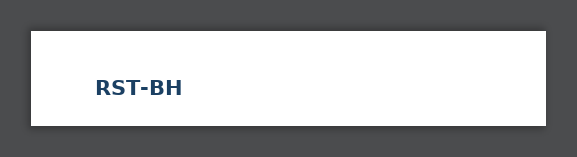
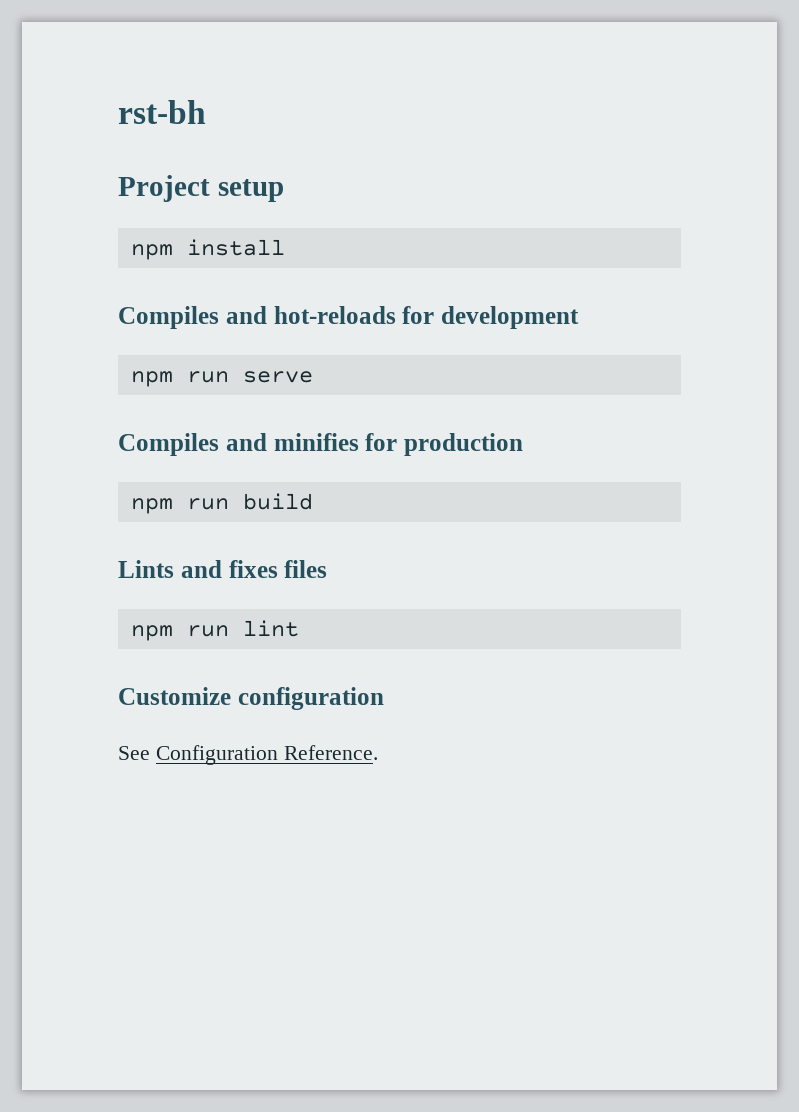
- RST-BH
+ rst-bh
+ Project setup
+ npm install
+ Compiles and hot-reloads for development
+ npm run serve
+ Compiles and minifies for production
+ npm run build
+ Lints and fixes files
+ npm run lint
+ Customize configuration
+ See Configuration Reference.

